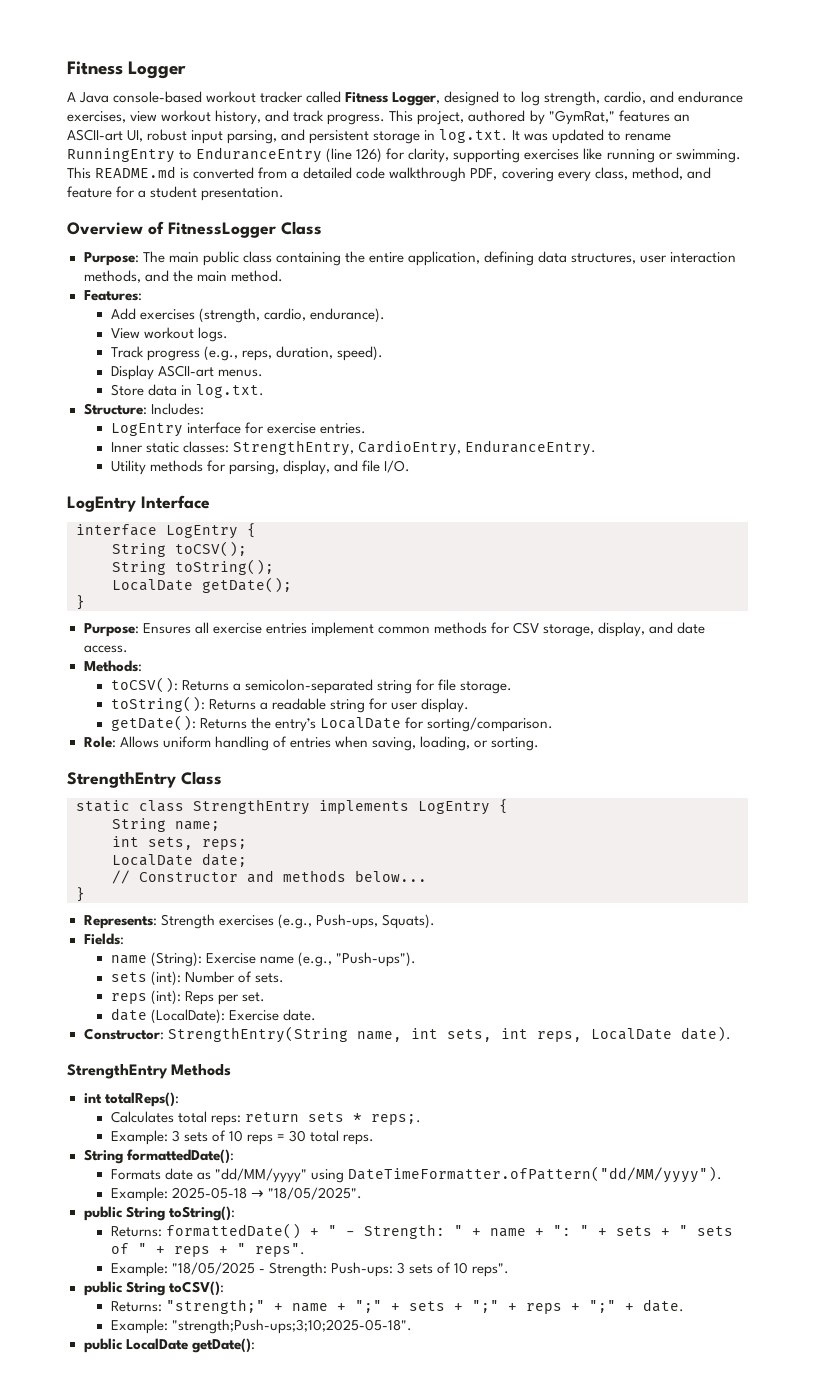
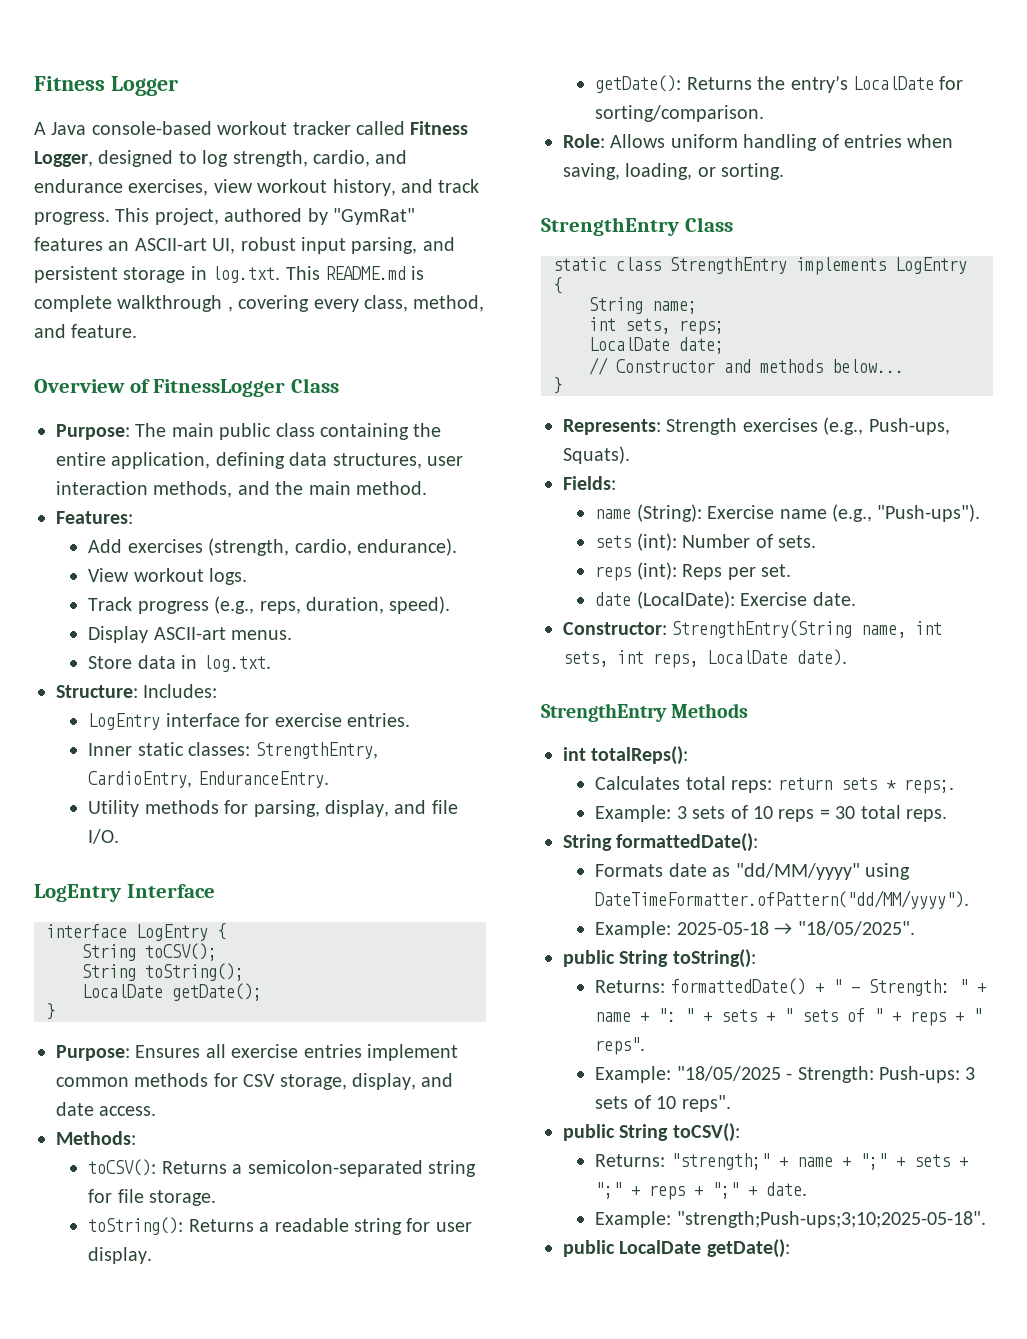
- This project, authored by "GymRat," features an ASCII-art UI, robust input parsing, and persistent storage in log.txt. It was updated to rename RunningEntry to EnduranceEntry (line 126) for clarity, supporting exercises like running or swimming. This README.md is converted from a detailed code walkthrough PDF, covering every class, method, and feature for a student presentation.
+ This project, authored by "GymRat" features an ASCII-art UI, robust input parsing, and persistent storage in log.txt. This README.md is complete walkthrough , covering every class, method, and feature.

